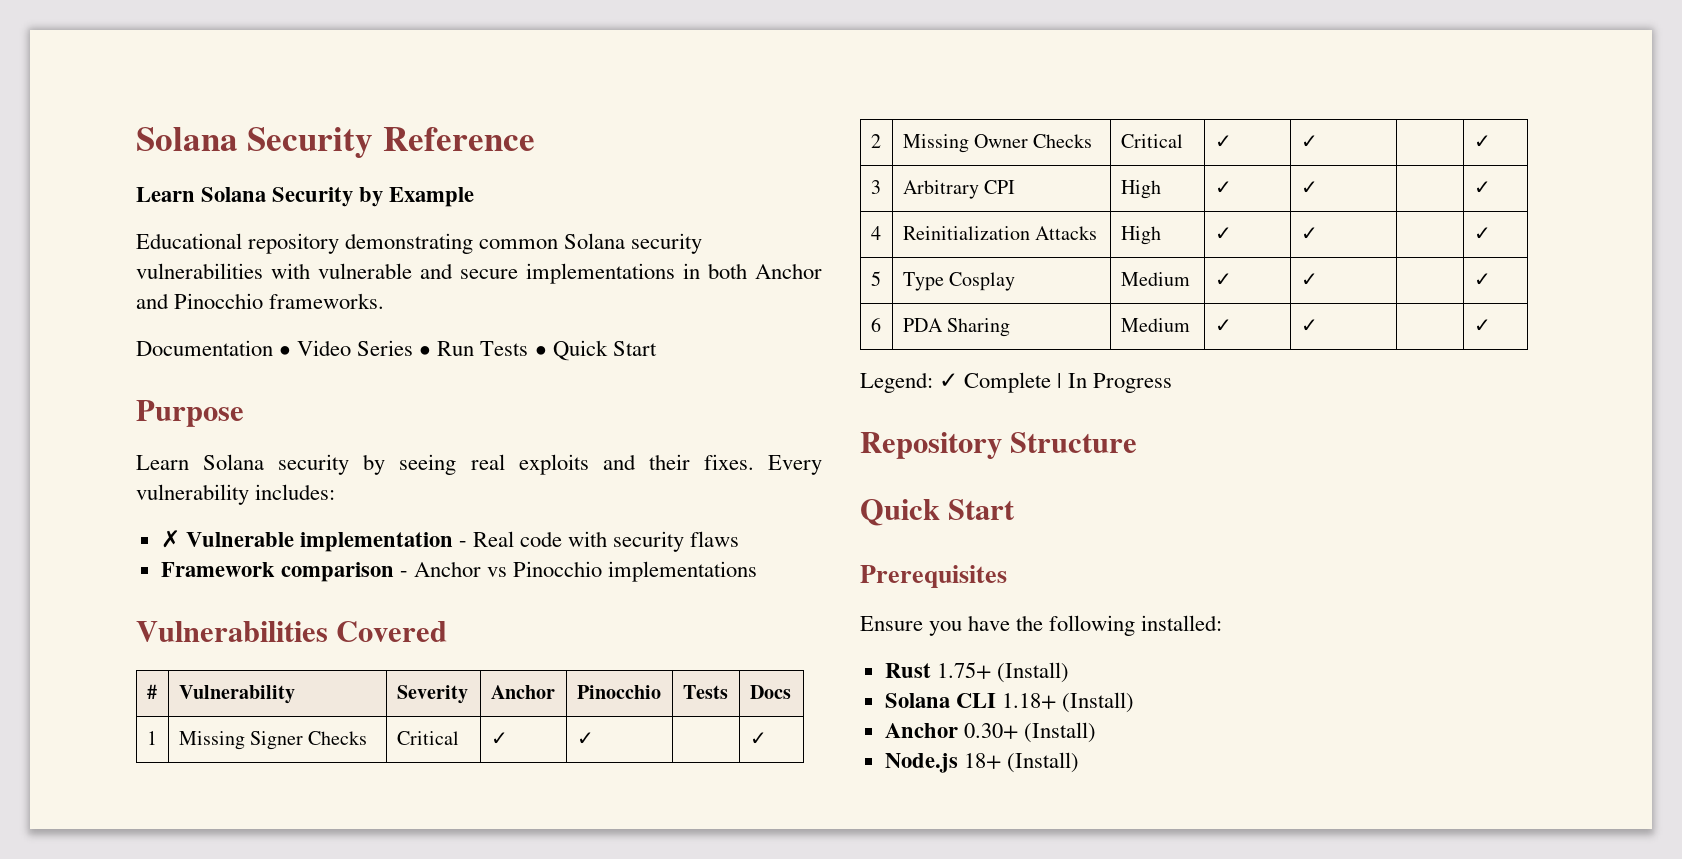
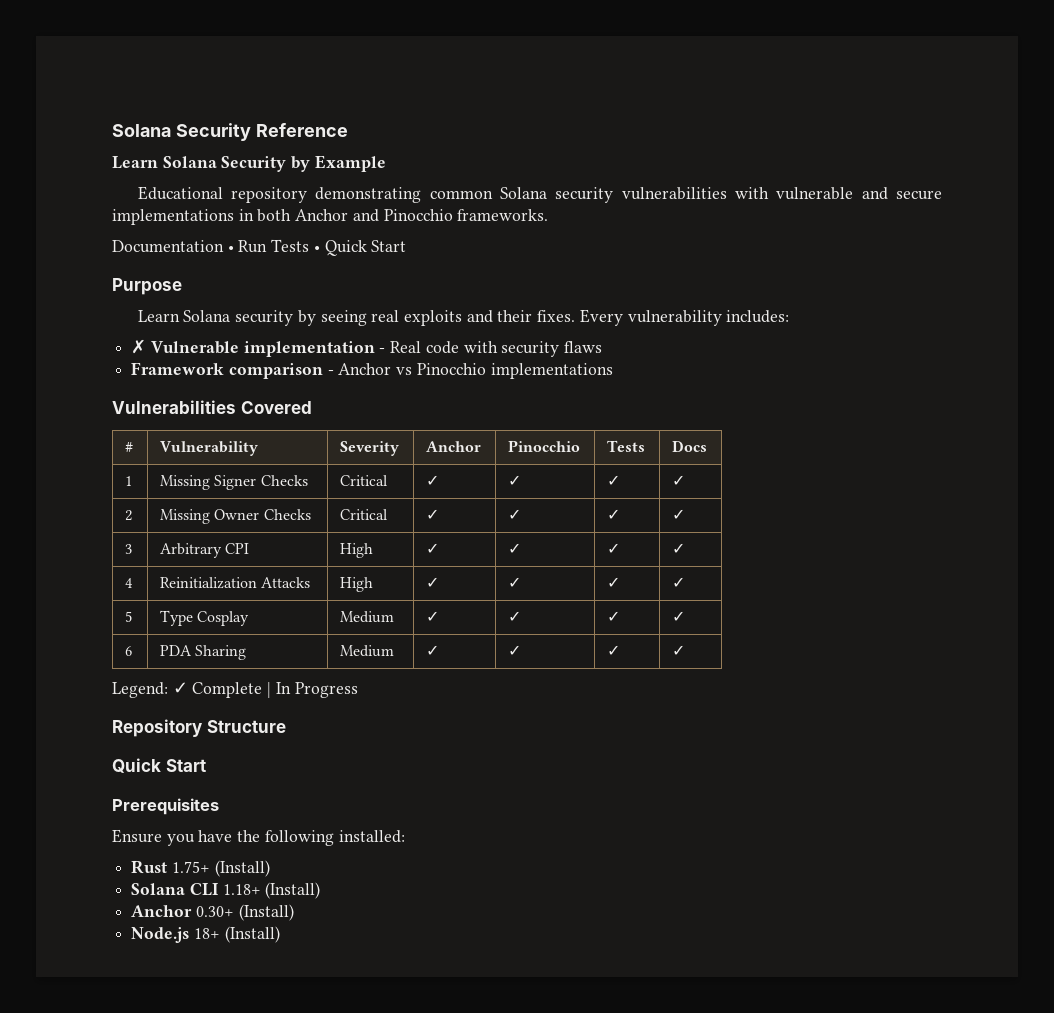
- Documentation • Video Series • Run Tests • Quick Start
+ Documentation • Run Tests • Quick Start
- 1 | Missing Signer Checks | Critical | ✓ | ✓ | | ✓
+ 1 | Missing Signer Checks | Critical | ✓ | ✓ | ✓ | ✓
- 2 | Missing Owner Checks | Critical | ✓ | ✓ | | ✓
+ 2 | Missing Owner Checks | Critical | ✓ | ✓ | ✓ | ✓
- 3 | Arbitrary CPI | High | ✓ | ✓ | | ✓
+ 3 | Arbitrary CPI | High | ✓ | ✓ | ✓ | ✓
- 4 | Reinitialization Attacks | High | ✓ | ✓ | | ✓
+ 4 | Reinitialization Attacks | High | ✓ | ✓ | ✓ | ✓
- 5 | Type Cosplay | Medium | ✓ | ✓ | | ✓
+ 5 | Type Cosplay | Medium | ✓ | ✓ | ✓ | ✓
- 6 | PDA Sharing | Medium | ✓ | ✓ | | ✓
+ 6 | PDA Sharing | Medium | ✓ | ✓ | ✓ | ✓

